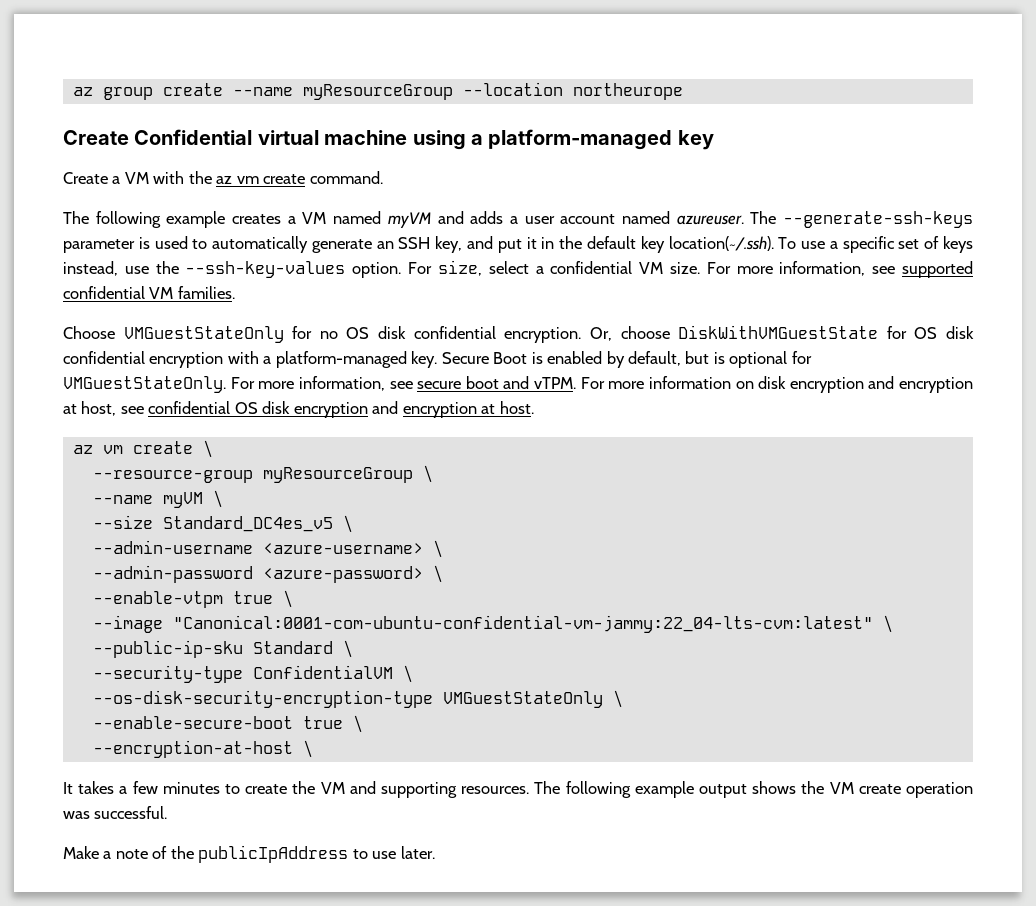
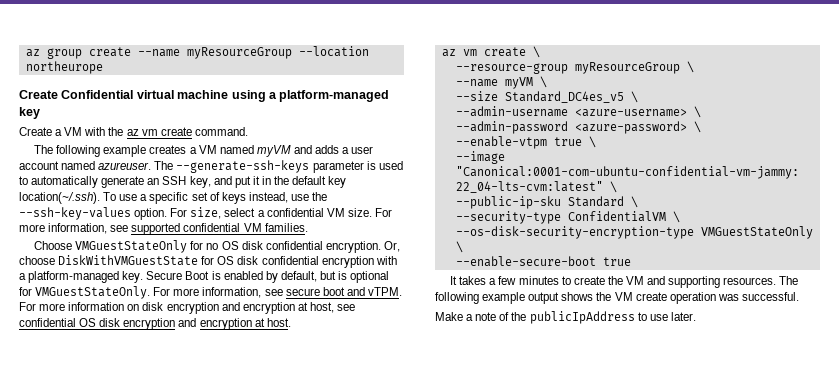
- --enable-secure-boot true \
- --encryption-at-host \
+ --enable-secure-boot true

